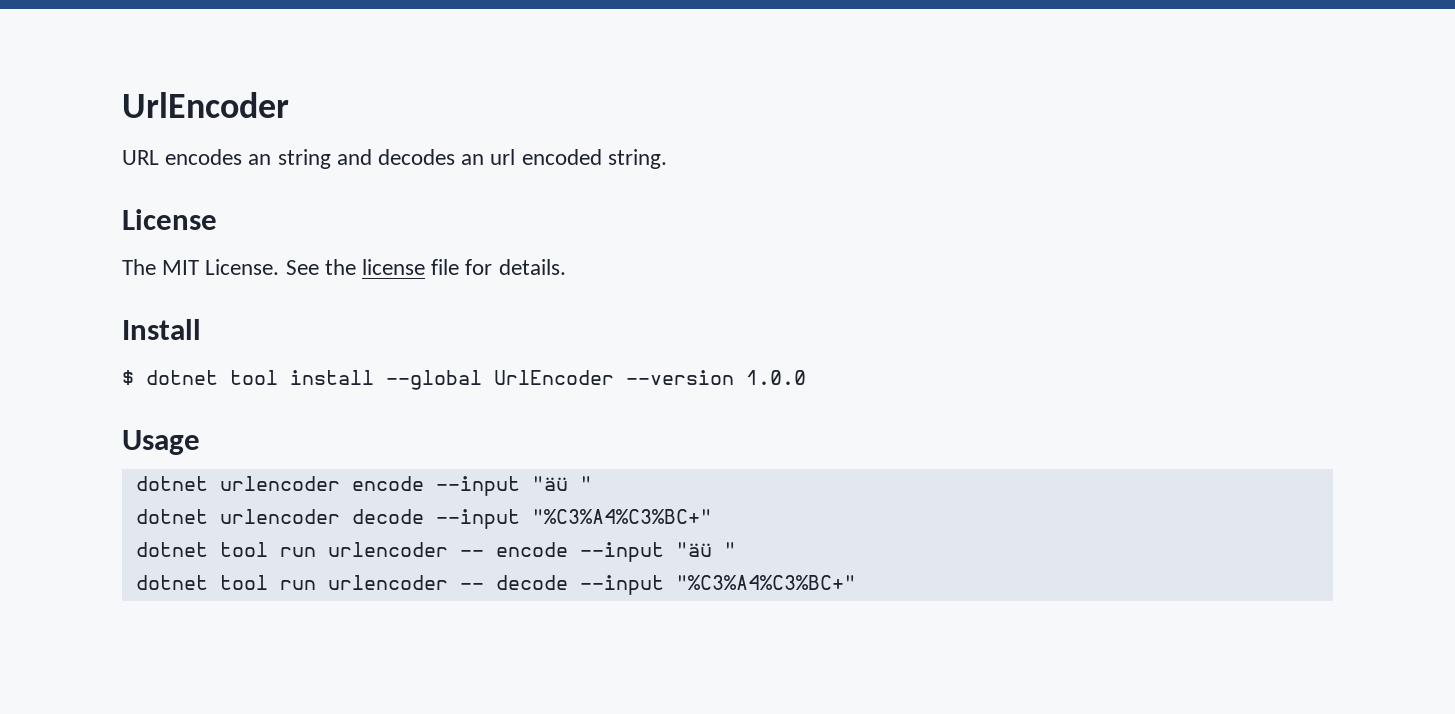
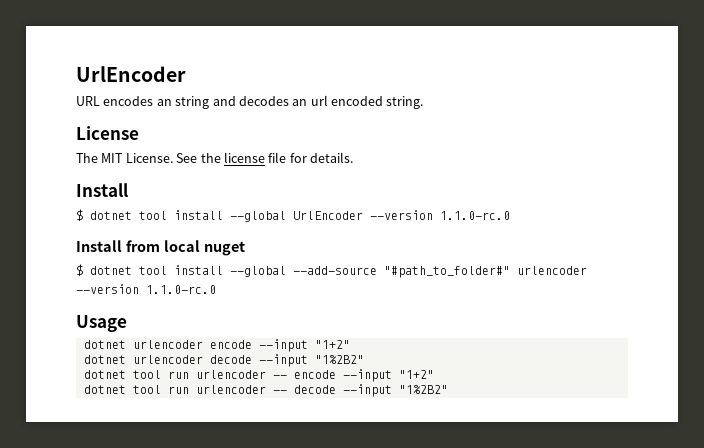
- $ dotnet tool install --global UrlEncoder --version 1.0.0
+ $ dotnet tool install --global UrlEncoder --version 1.1.0-rc.0
+ Install from local nuget
+ $ dotnet tool install --global --add-source "#path_to_folder#" urlencoder --version 1.1.0-rc.0
- dotnet urlencoder encode --input "äü "
+ dotnet urlencoder encode --input "1+2"
- dotnet urlencoder decode --input "%C3%A4%C3%BC+"
+ dotnet urlencoder decode --input "1%2B2"
- dotnet tool run urlencoder -- encode --input "äü "
+ dotnet tool run urlencoder -- encode --input "1+2"
- dotnet tool run urlencoder -- decode --input "%C3%A4%C3%BC+"
+ dotnet tool run urlencoder -- decode --input "1%2B2"

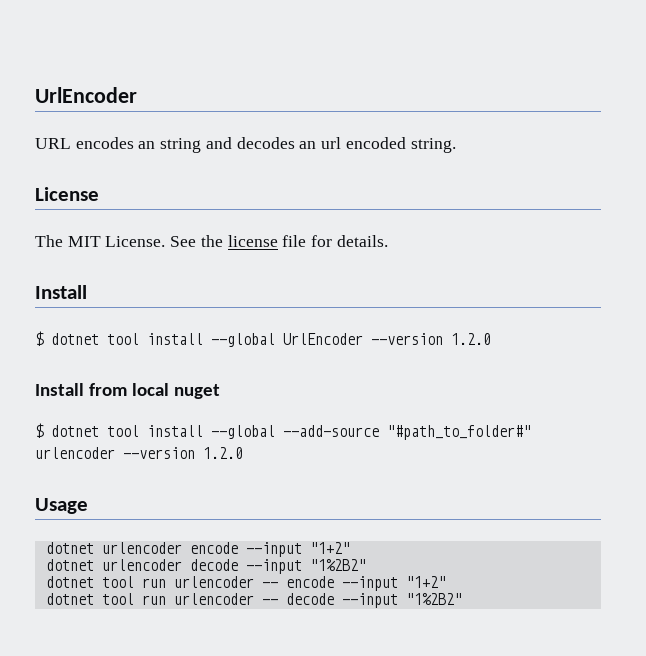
- $ dotnet tool install --global UrlEncoder --version 1.1.0-rc.0
+ $ dotnet tool install --global UrlEncoder --version 1.2.0
- $ dotnet tool install --global --add-source "#path_to_folder#" urlencoder --version 1.1.0-rc.0
+ $ dotnet tool install --global --add-source "#path_to_folder#" urlencoder --version 1.2.0

